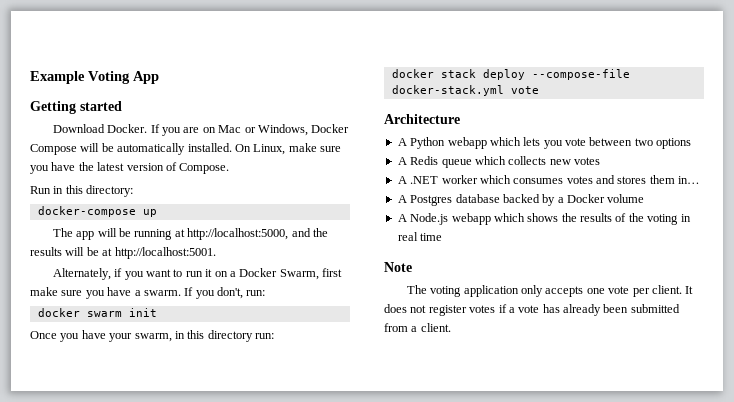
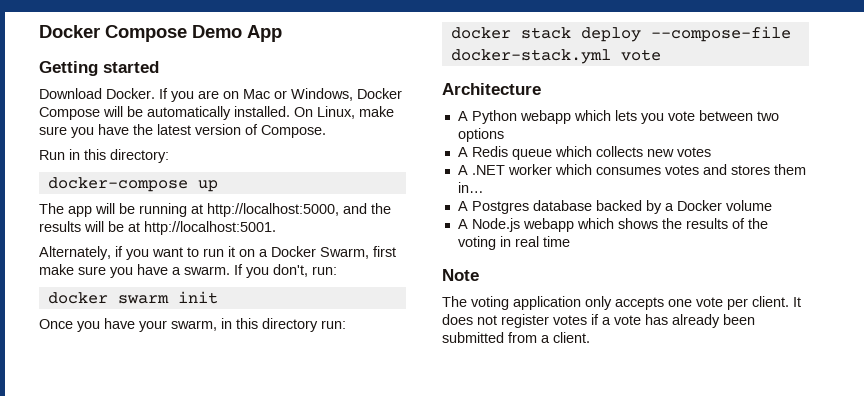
- Example Voting App
+ Docker Compose Demo App

